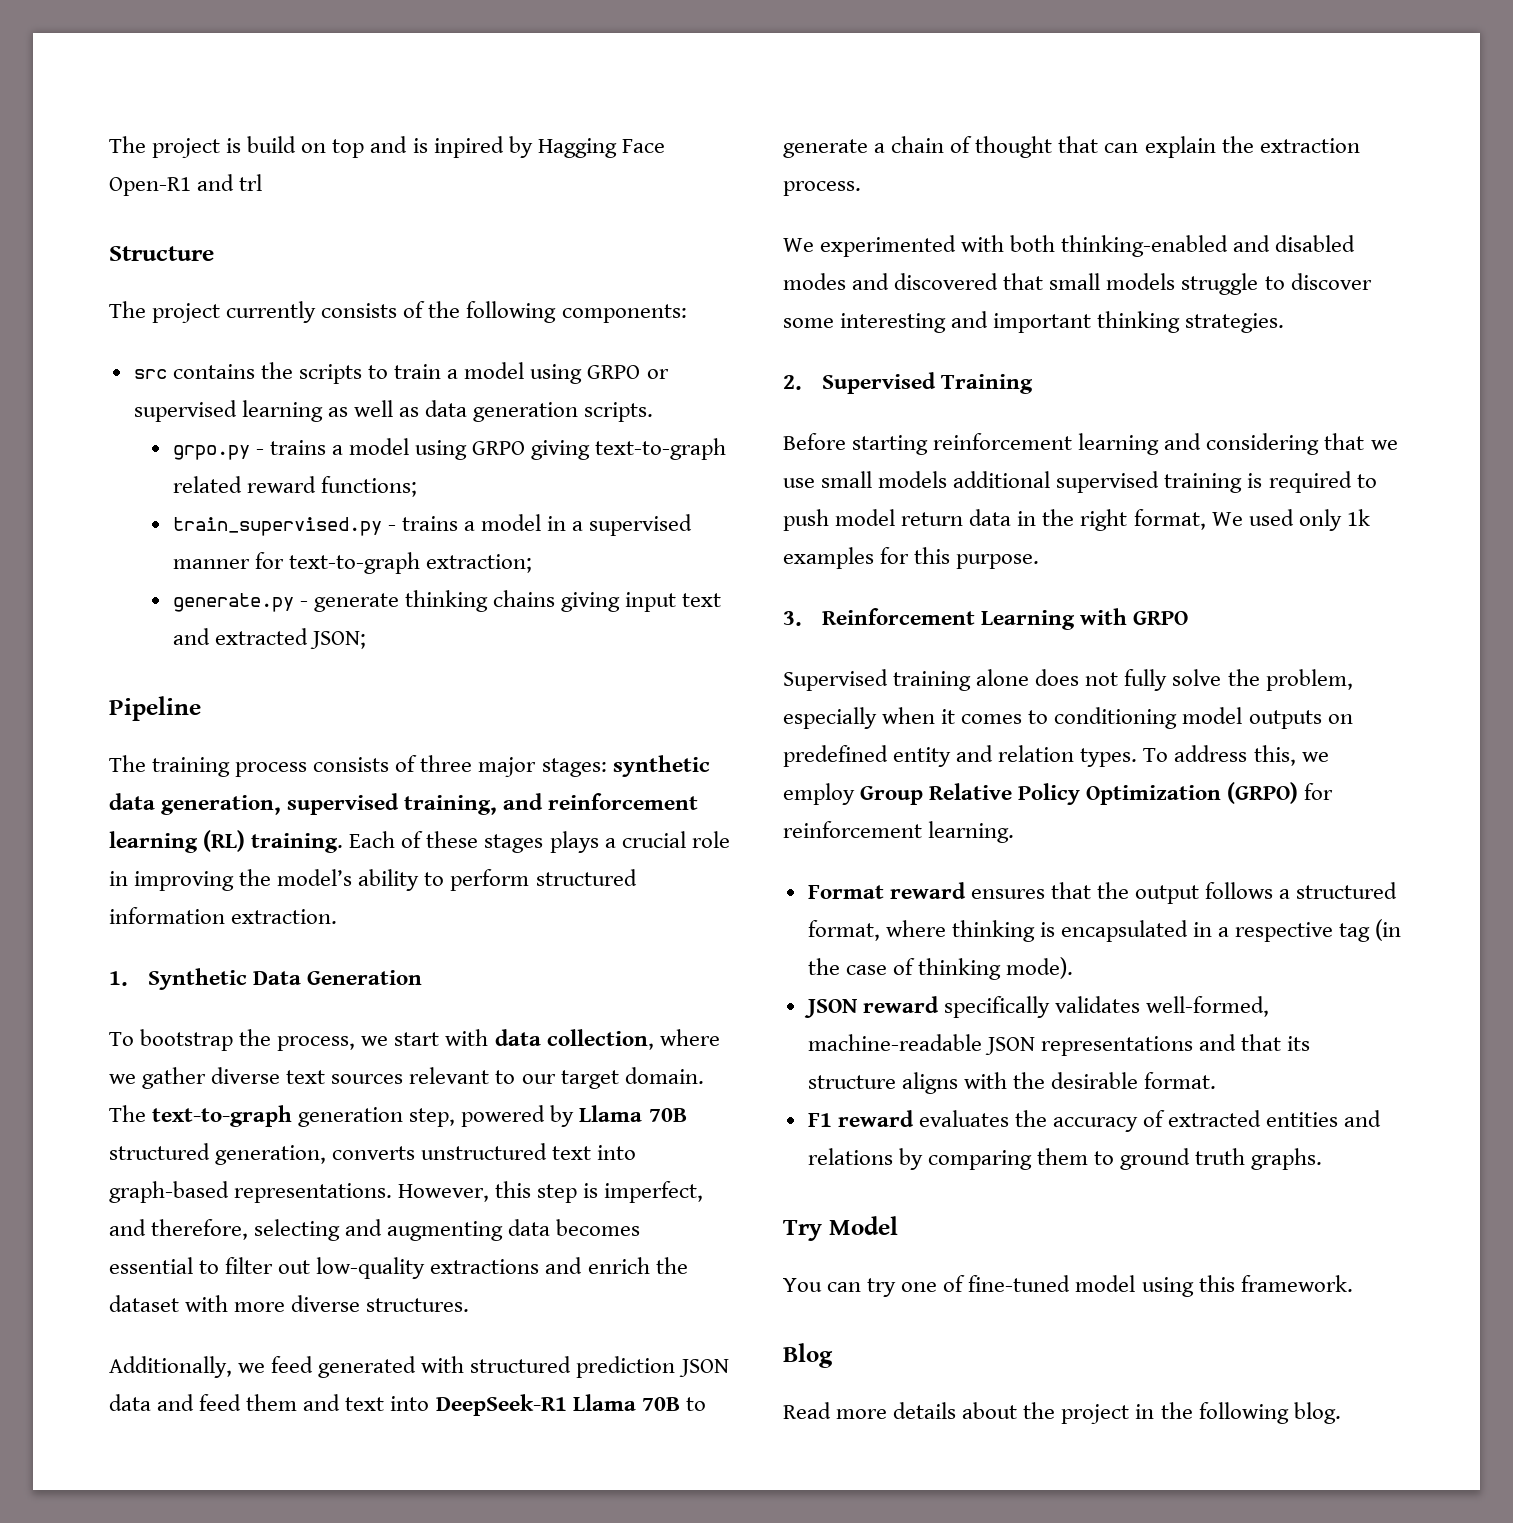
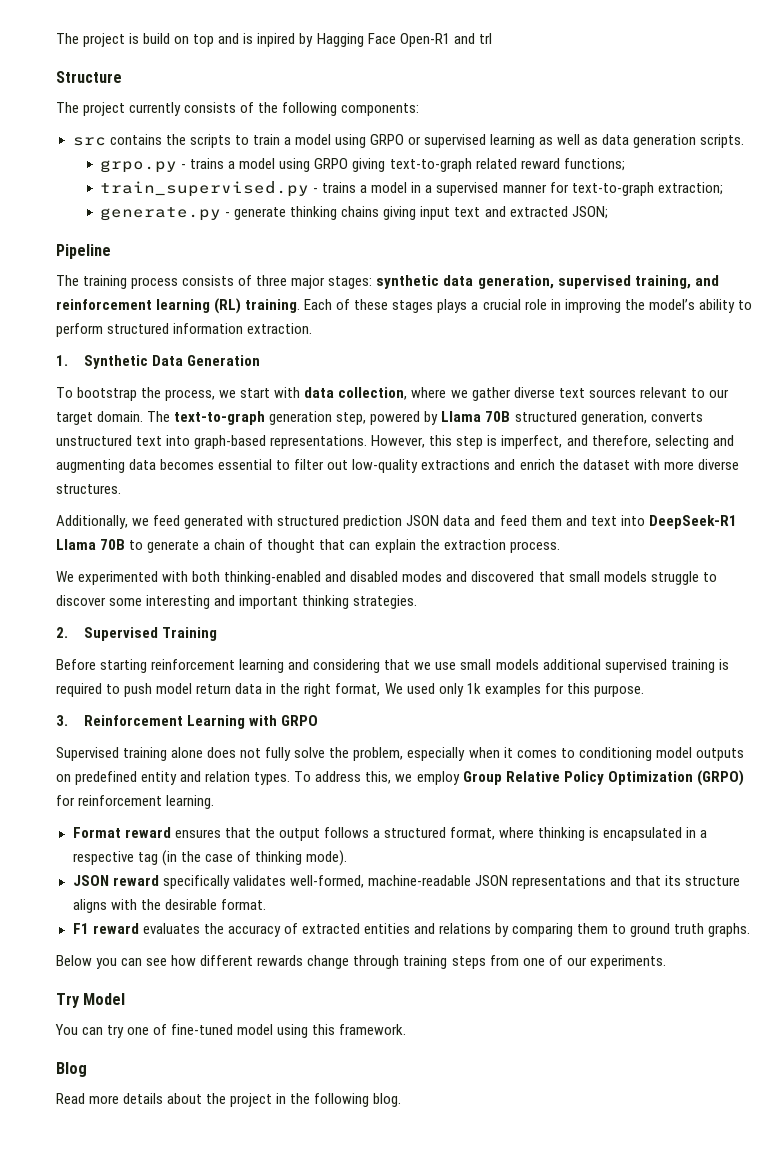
+ Below you can see how different rewards change through training steps from one of our experiments.

